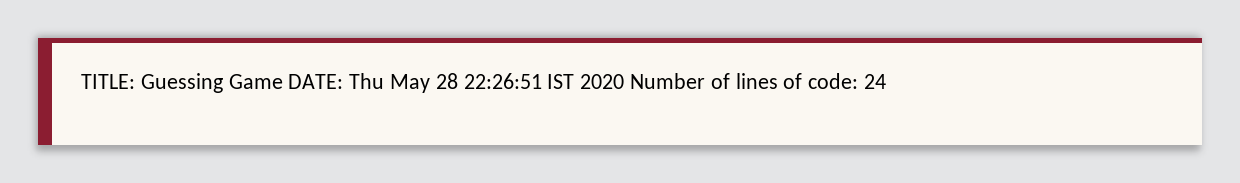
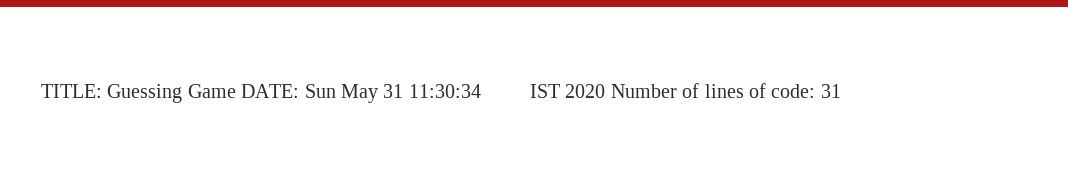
- TITLE: Guessing Game DATE: Thu May 28 22:26:51 IST 2020 Number of lines of code: 24
+ TITLE: Guessing Game DATE: Sun May 31 11:30:34 IST 2020 Number of lines of code: 31

